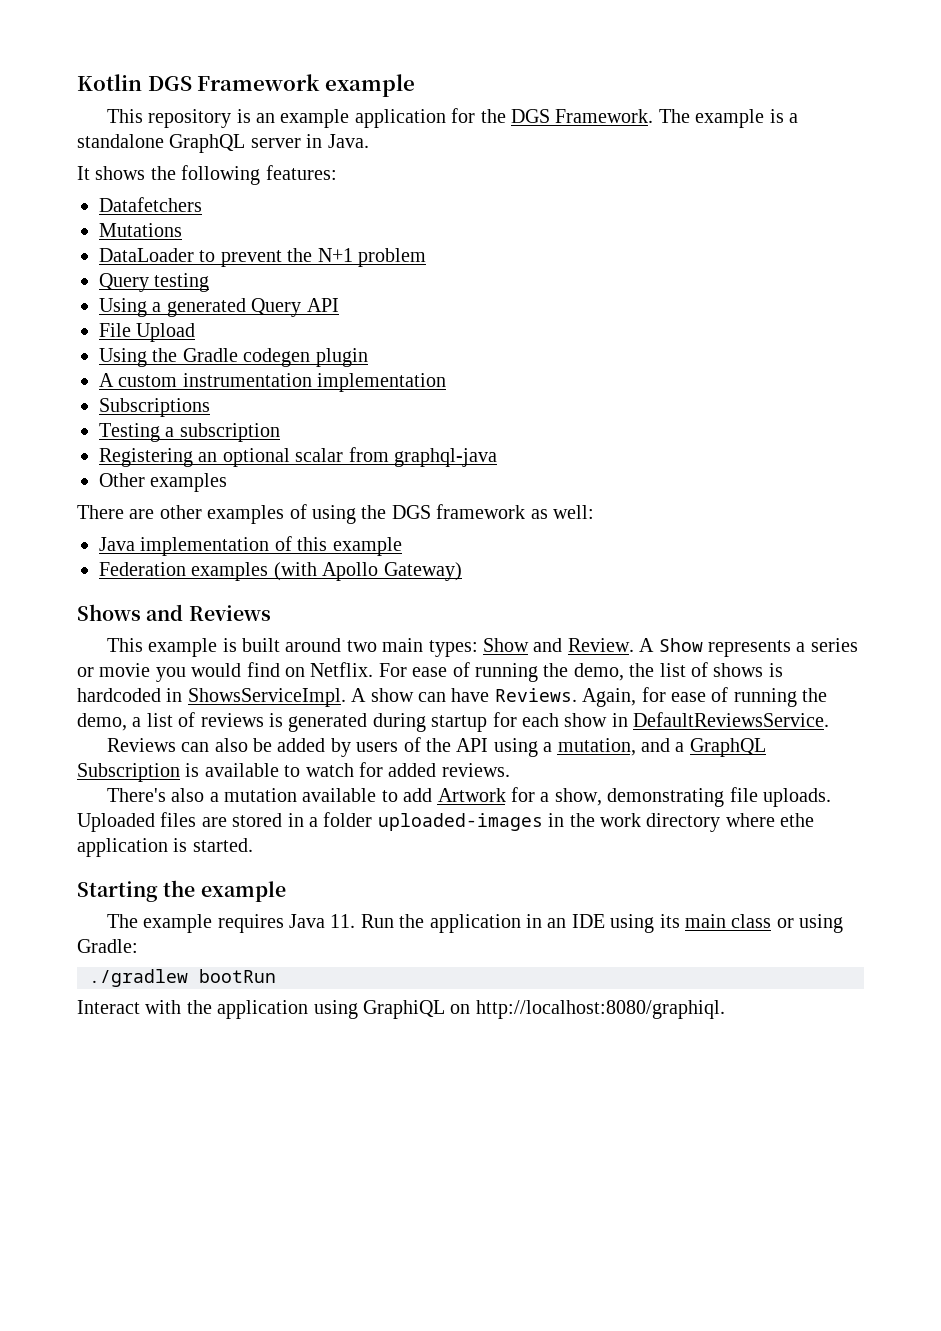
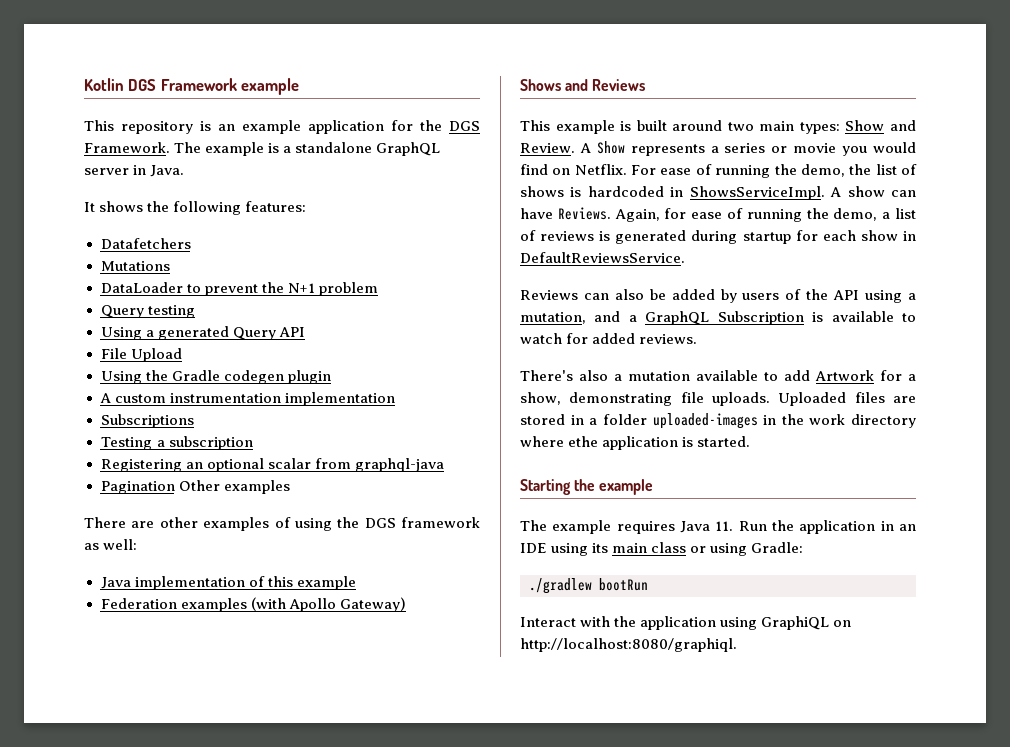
- Other examples
+ Pagination Other examples

